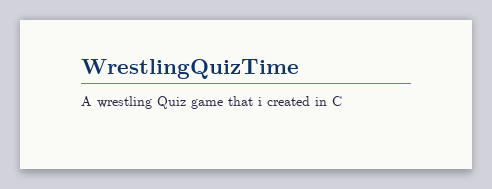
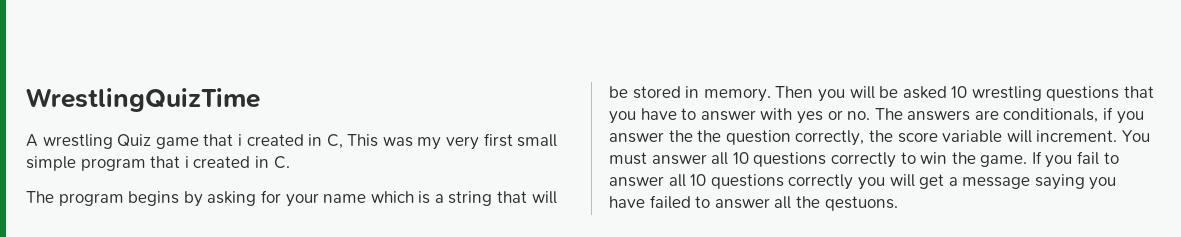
- A wrestling Quiz game that i created in C
+ A wrestling Quiz game that i created in C, This was my very first small simple program that i created in C.
+ The program begins by asking for your name which is a string that will be stored in memory. Then you will be asked 10 wrestling questions that you have to answer with yes or no. The answers are conditionals, if you answer the the question correctly, the score variable will increment. You must answer all 10 questions correctly to win the game. If you fail to answer all 10 questions correctly you will get a message saying you have failed to answer all the qestuons.

